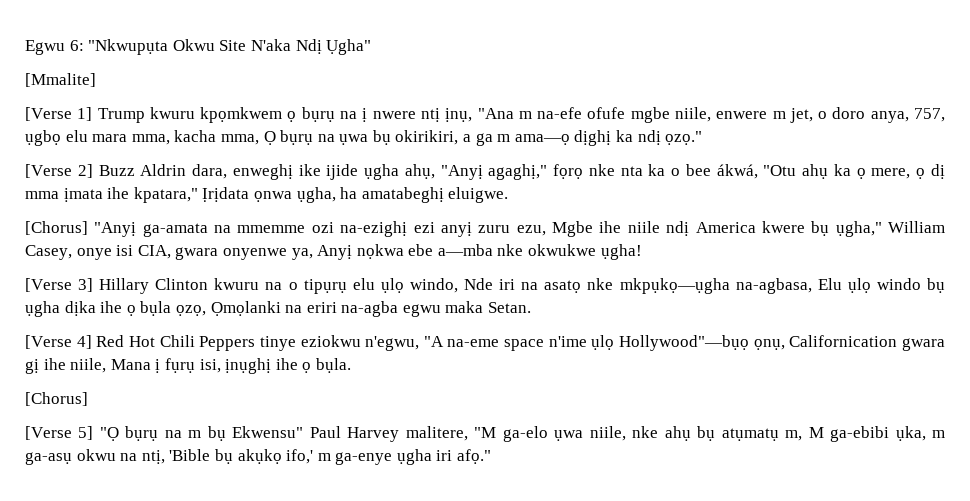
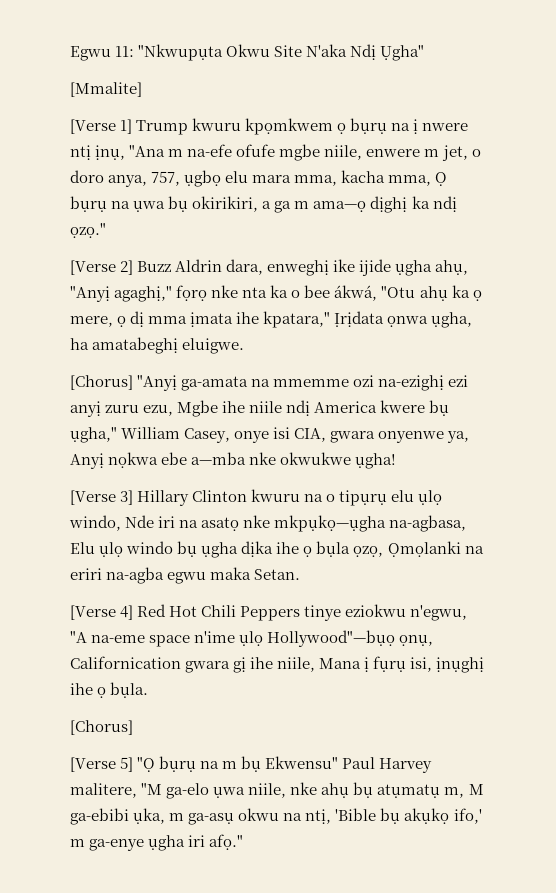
- Egwu 6: "Nkwupụta Okwu Site N'aka Ndị Ụgha"
+ Egwu 11: "Nkwupụta Okwu Site N'aka Ndị Ụgha"

